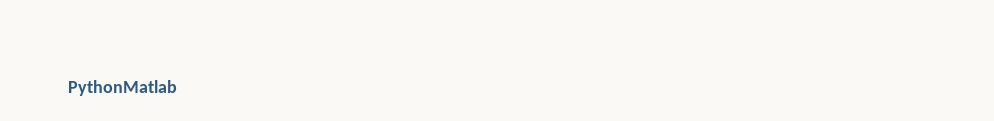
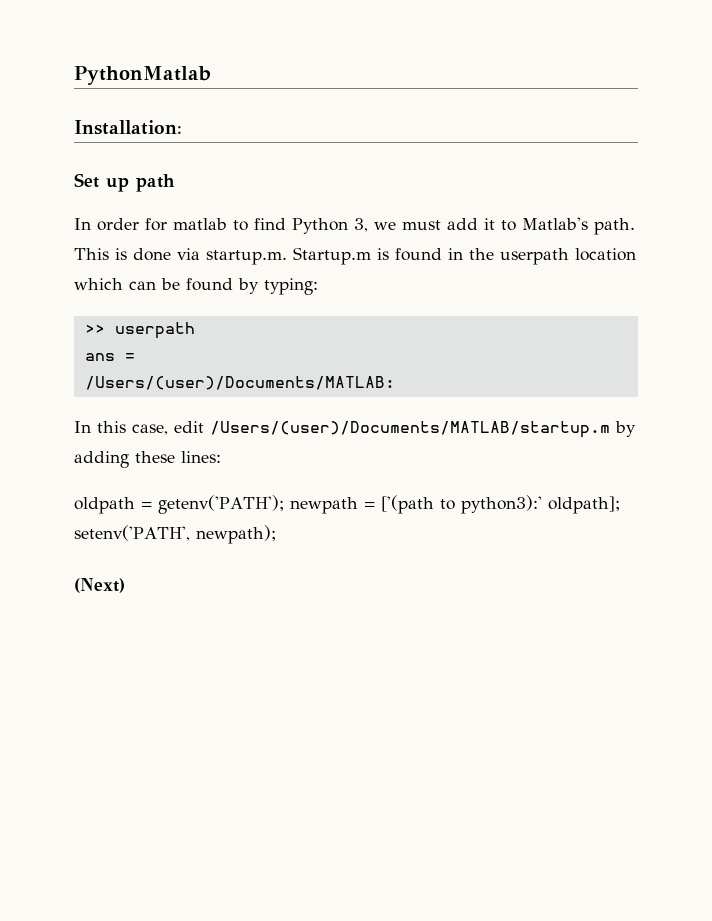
+ Installation:
+ Set up path
+ In order for matlab to find Python 3, we must add it to Matlab's path. This is done via startup.m. Startup.m is found in the userpath location which can be found by typing:
+ >> userpath
+ ans =
+ /Users/(user)/Documents/MATLAB:
+ In this case, edit /Users/(user)/Documents/MATLAB/startup.m by adding these lines:
+ oldpath = getenv('PATH'); newpath = ['(path to python3):' oldpath]; setenv('PATH', newpath);
+ (Next)

